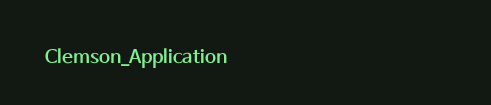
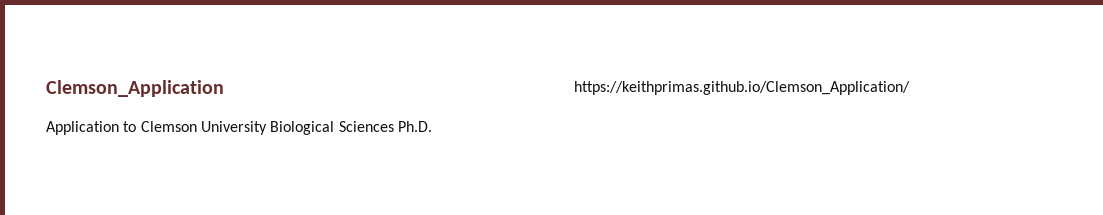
+ Application to Clemson University Biological Sciences Ph.D. https://keithprimas.github.io/Clemson_Application/

